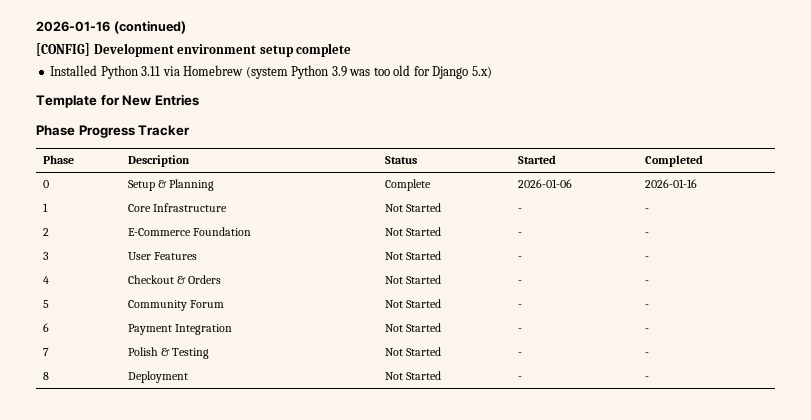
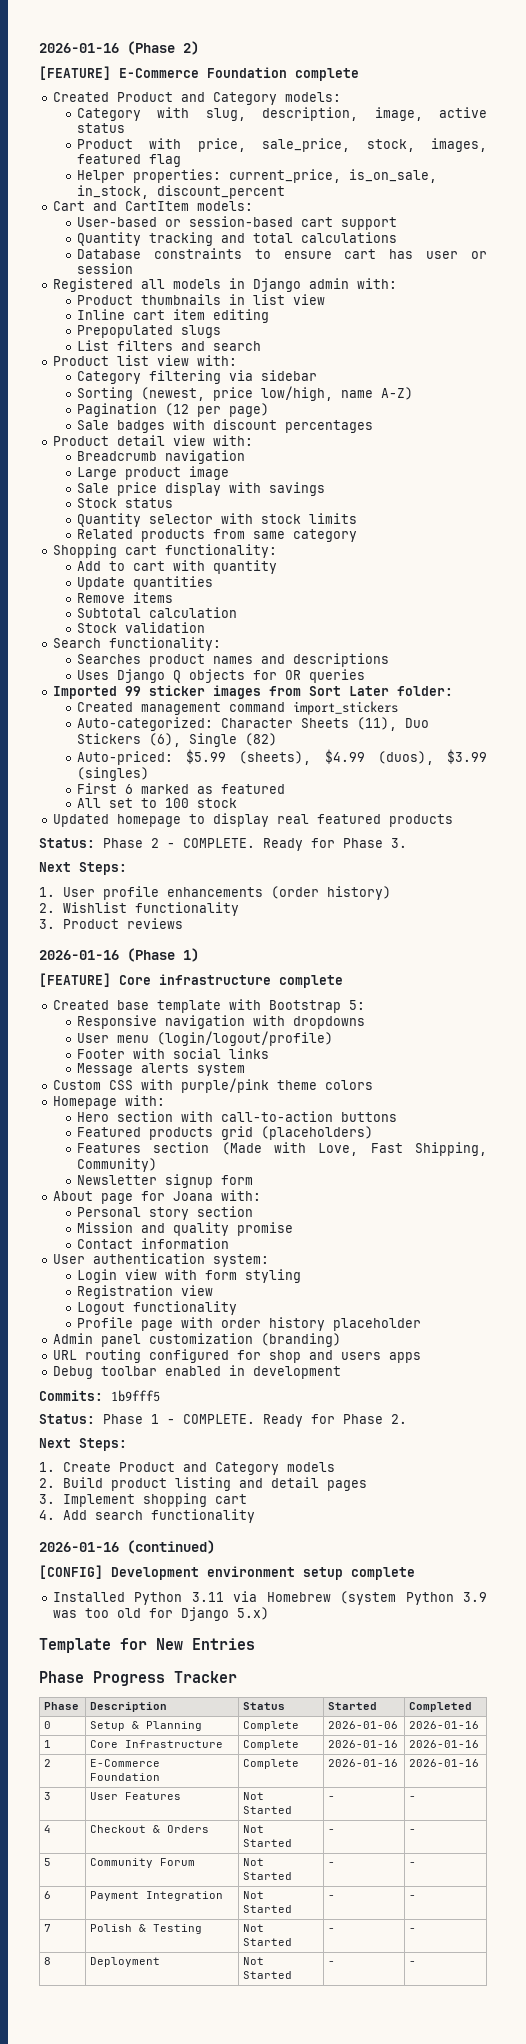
+ 2026-01-16 (Phase 2)
+ [FEATURE] E-Commerce Foundation complete
+ Created Product and Category models:
+ Category with slug, description, image, active status
+ Product with price, sale_price, stock, images, featured flag
+ Helper properties: current_price, is_on_sale, in_stock, discount_percent
+ Cart and CartItem models:
+ User-based or session-based cart support
+ Quantity tracking and total calculations
+ Database constraints to ensure cart has user or session
+ Registered all models in Django admin with:
+ Product thumbnails in list view
+ Inline cart item editing
+ Prepopulated slugs
+ List filters and search
+ Product list view with:
+ Category filtering via sidebar
+ Sorting (newest, price low/high, name A-Z)
+ Pagination (12 per page)
+ Sale badges with discount percentages
+ Product detail view with:
+ Breadcrumb navigation
+ Large product image
+ Sale price display with savings
+ Stock status
+ Quantity selector with stock limits
+ Related products from same category
+ Shopping cart functionality:
+ Add to cart with quantity
+ Update quantities
+ Remove items
+ Subtotal calculation
+ Stock validation
+ Search functionality:
+ Searches product names and descriptions
+ Uses Django Q objects for OR queries
+ Imported 99 sticker images from Sort Later folder:
+ Created management command import_stickers
+ Auto-categorized: Character Sheets (11), Duo Stickers (6), Single (82)
+ Auto-priced: $5.99 (sheets), $4.99 (duos), $3.99 (singles)
+ First 6 marked as featured
+ All set to 100 stock
+ Updated homepage to display real featured products
+ Status: Phase 2 - COMPLETE. Ready for Phase 3.
+ Next Steps:
+ 1. User profile enhancements (order history)
+ 2. Wishlist functionality
+ 3. Product reviews
+ 2026-01-16 (Phase 1)
+ [FEATURE] Core infrastructure complete
+ Created base template with Bootstrap 5:
+ Responsive navigation with dropdowns
+ User menu (login/logout/profile)
+ Footer with social links
+ Message alerts system
+ Custom CSS with purple/pink theme colors
+ Homepage with:
+ Hero section with call-to-action buttons
+ Featured products grid (placeholders)
+ Features section (Made with Love, Fast Shipping, Community)
+ Newsletter signup form
+ About page for Joana with:
+ Personal story section
+ Mission and quality promise
+ Contact information
+ User authentication system:
+ Login view with form styling
+ Registration view
+ Logout functionality
+ Profile page with order history placeholder
+ Admin panel customization (branding)
+ URL routing configured for shop and users apps
+ Debug toolbar enabled in development
+ Commits: 1b9fff5
+ Status: Phase 1 - COMPLETE. Ready for Phase 2.
+ Next Steps:
+ 1. Create Product and Category models
+ 2. Build product listing and detail pages
+ 3. Implement shopping cart
+ 4. Add search functionality
- 1 | Core Infrastructure | Not Started | - | -
+ 1 | Core Infrastructure | Complete | 2026-01-16 | 2026-01-16
- 2 | E-Commerce Foundation | Not Started | - | -
+ 2 | E-Commerce Foundation | Complete | 2026-01-16 | 2026-01-16

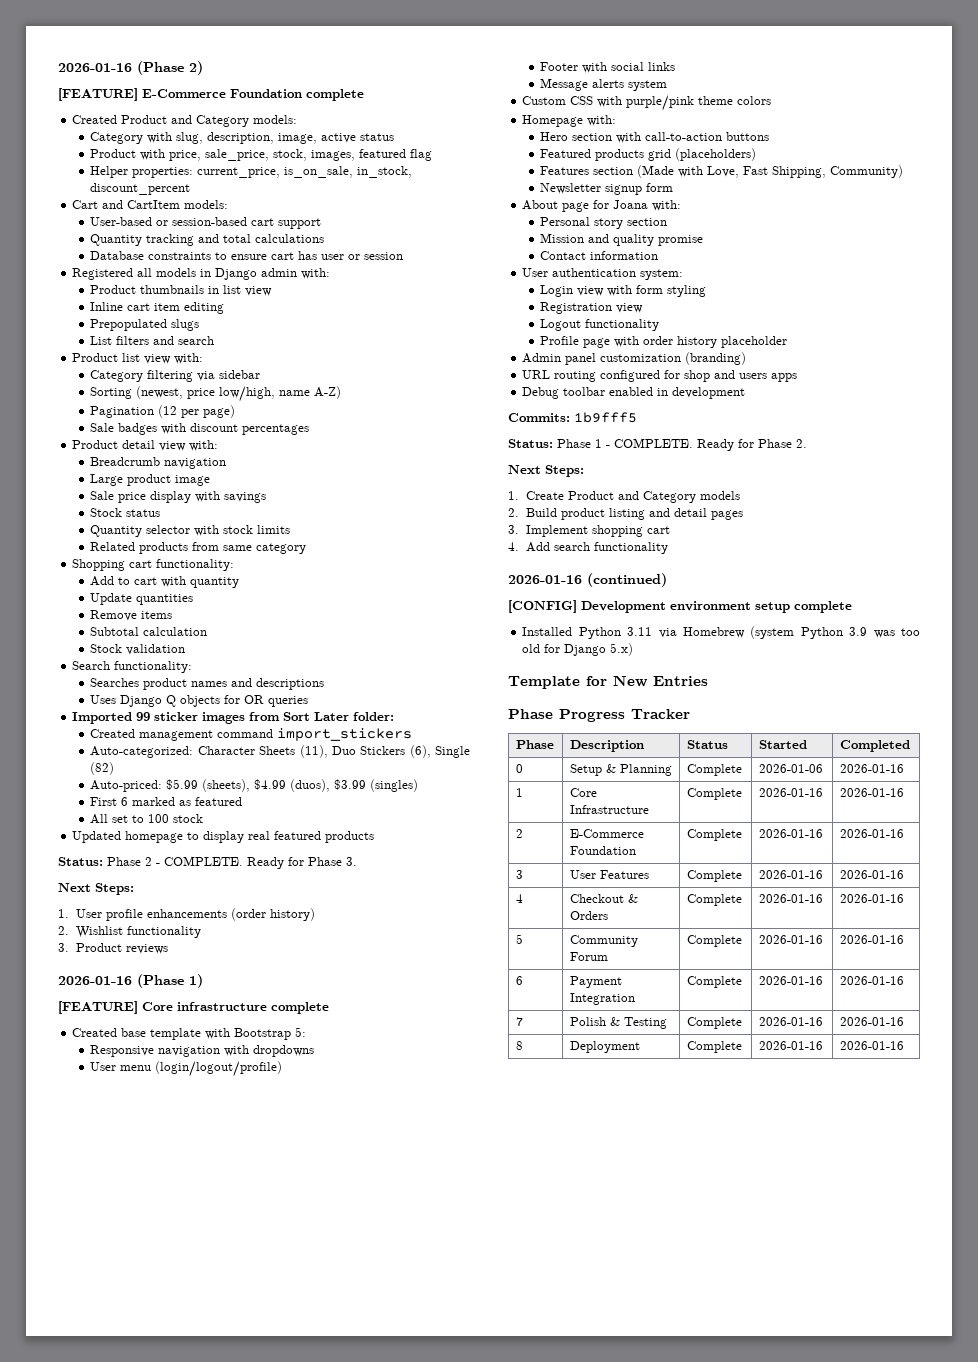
- 3 | User Features | Not Started | - | -
+ 3 | User Features | Complete | 2026-01-16 | 2026-01-16
- 4 | Checkout & Orders | Not Started | - | -
+ 4 | Checkout & Orders | Complete | 2026-01-16 | 2026-01-16
- 5 | Community Forum | Not Started | - | -
+ 5 | Community Forum | Complete | 2026-01-16 | 2026-01-16
- 6 | Payment Integration | Not Started | - | -
+ 6 | Payment Integration | Complete | 2026-01-16 | 2026-01-16
- 7 | Polish & Testing | Not Started | - | -
- 8 | Deployment | Not Started | - | -
+ 7 | Polish & Testing | Complete | 2026-01-16 | 2026-01-16
+ 8 | Deployment | Complete | 2026-01-16 | 2026-01-16

